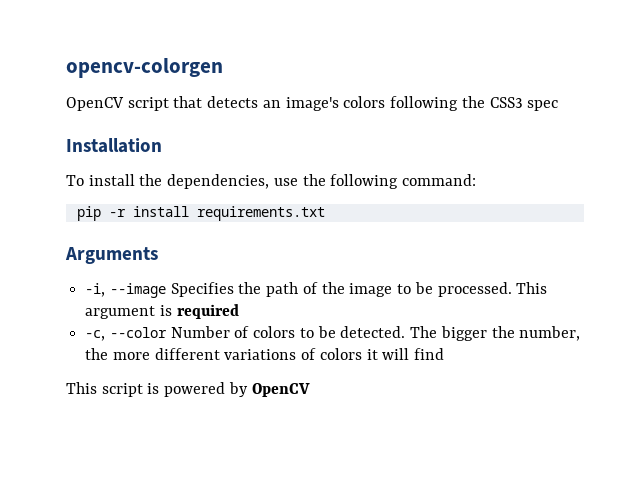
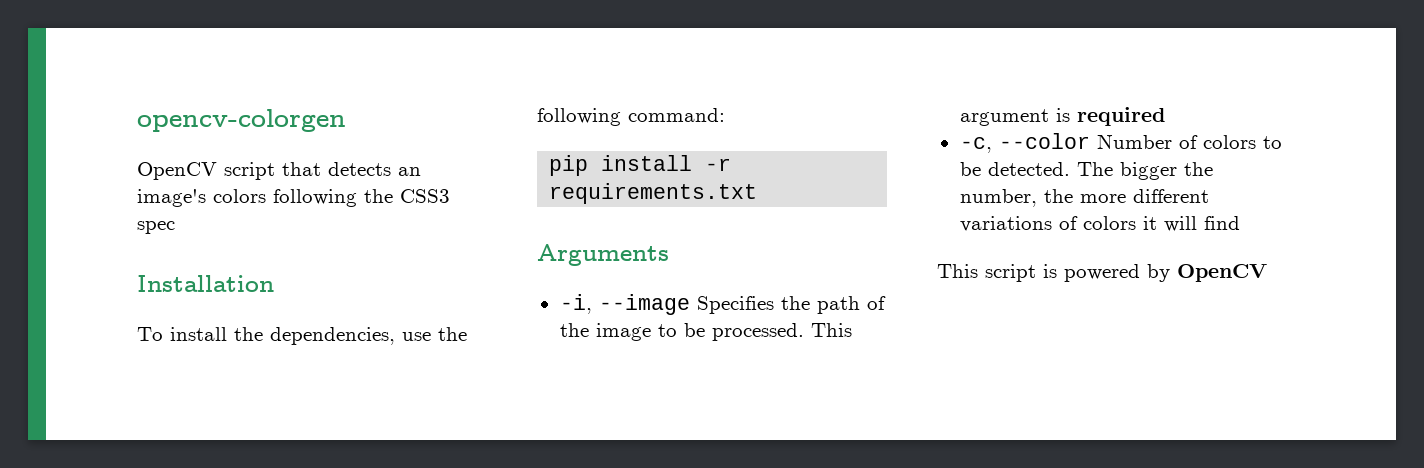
- pip -r install requirements.txt
+ pip install -r requirements.txt

